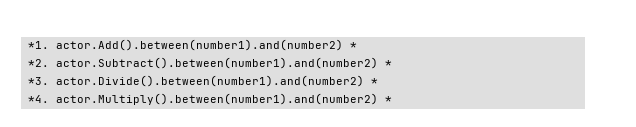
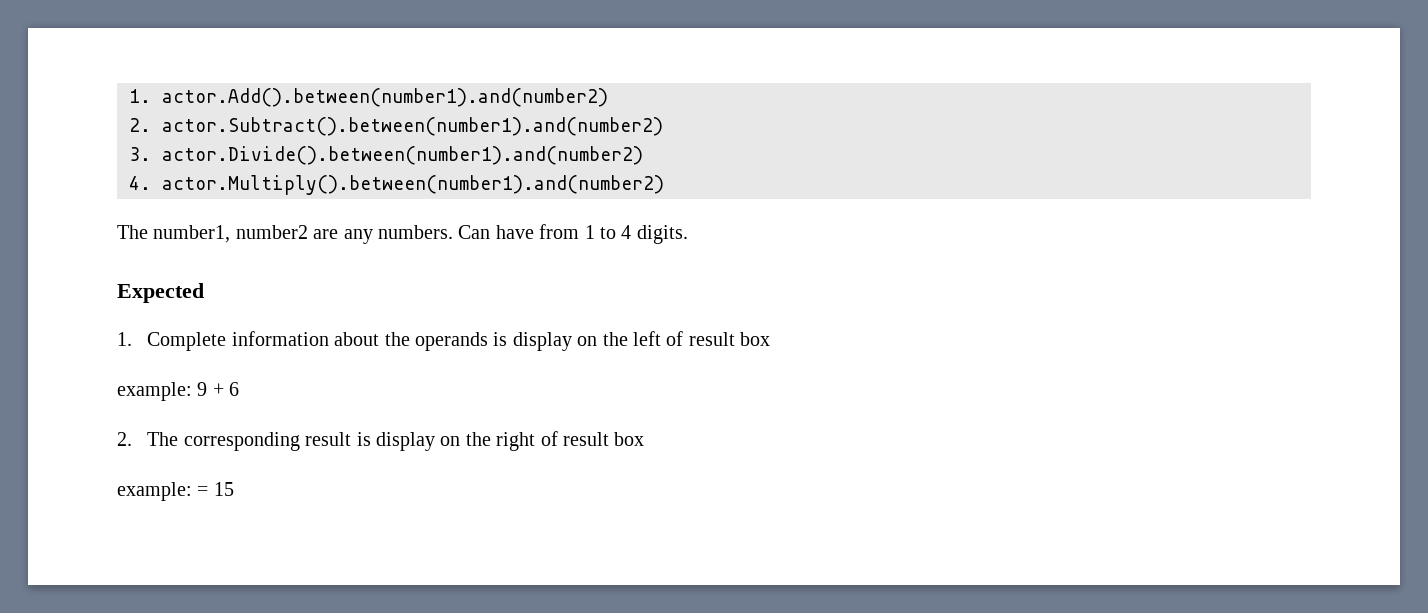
- *1. actor.Add().between(number1).and(number2) *
- *2. actor.Subtract().between(number1).and(number2) *
- *3. actor.Divide().between(number1).and(number2) *
- *4. actor.Multiply().between(number1).and(number2) *
+ 1. actor.Add().between(number1).and(number2)
+ 2. actor.Subtract().between(number1).and(number2)
+ 3. actor.Divide().between(number1).and(number2)
+ 4. actor.Multiply().between(number1).and(number2)
+ The number1, number2 are any numbers. Can have from 1 to 4 digits.
+ Expected
+ 1. Complete information about the operands is display on the left of result box
+ example: 9 + 6
+ 2. The corresponding result is display on the right of result box
+ example: = 15

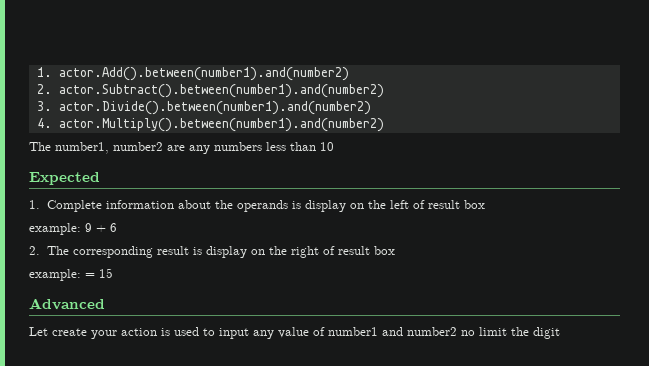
- The number1, number2 are any numbers. Can have from 1 to 4 digits.
+ The number1, number2 are any numbers less than 10
+ Advanced
+ Let create your action is used to input any value of number1 and number2 no limit the digit

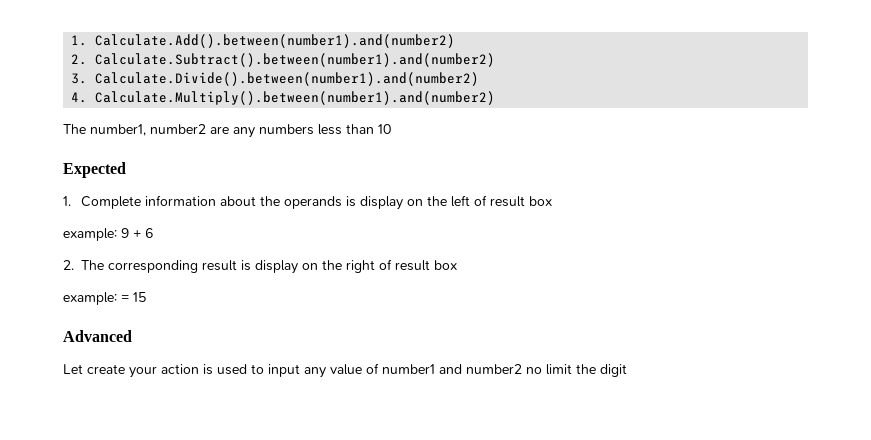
- 1. actor.Add().between(number1).and(number2)
- 2. actor.Subtract().between(number1).and(number2)
+ 1. Calculate.Add().between(number1).and(number2)
+ 2. Calculate.Subtract().between(number1).and(number2)
- 3. actor.Divide().between(number1).and(number2)
+ 3. Calculate.Divide().between(number1).and(number2)
- 4. actor.Multiply().between(number1).and(number2)
+ 4. Calculate.Multiply().between(number1).and(number2)

